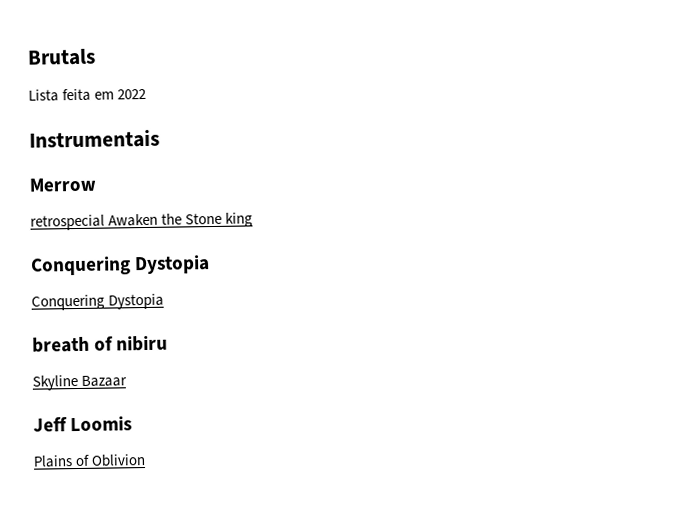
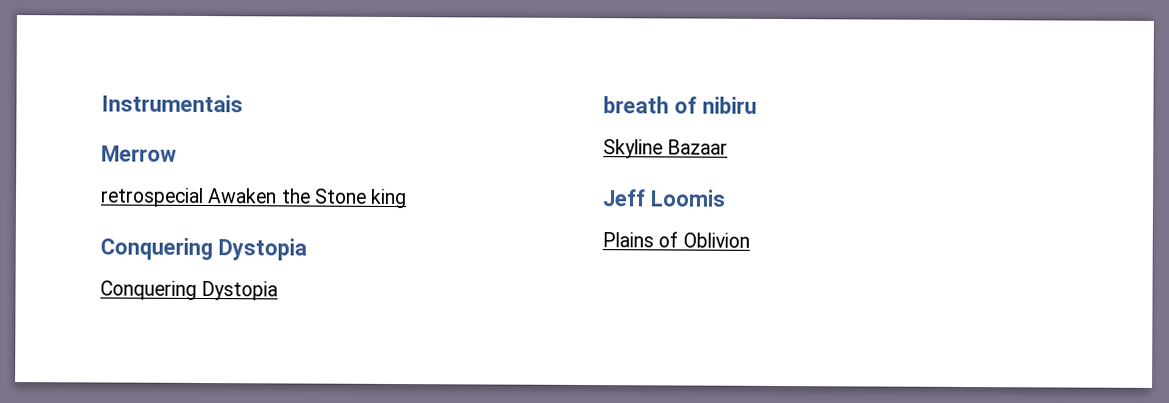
- Brutals
- Lista feita em 2022

